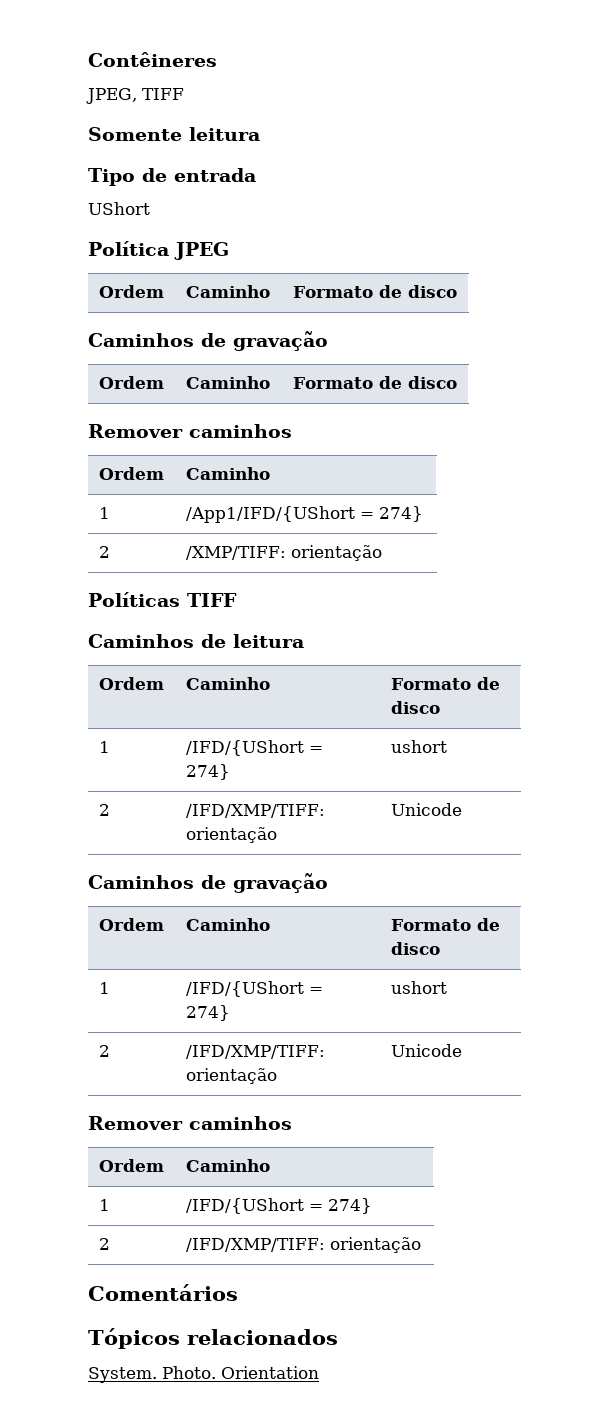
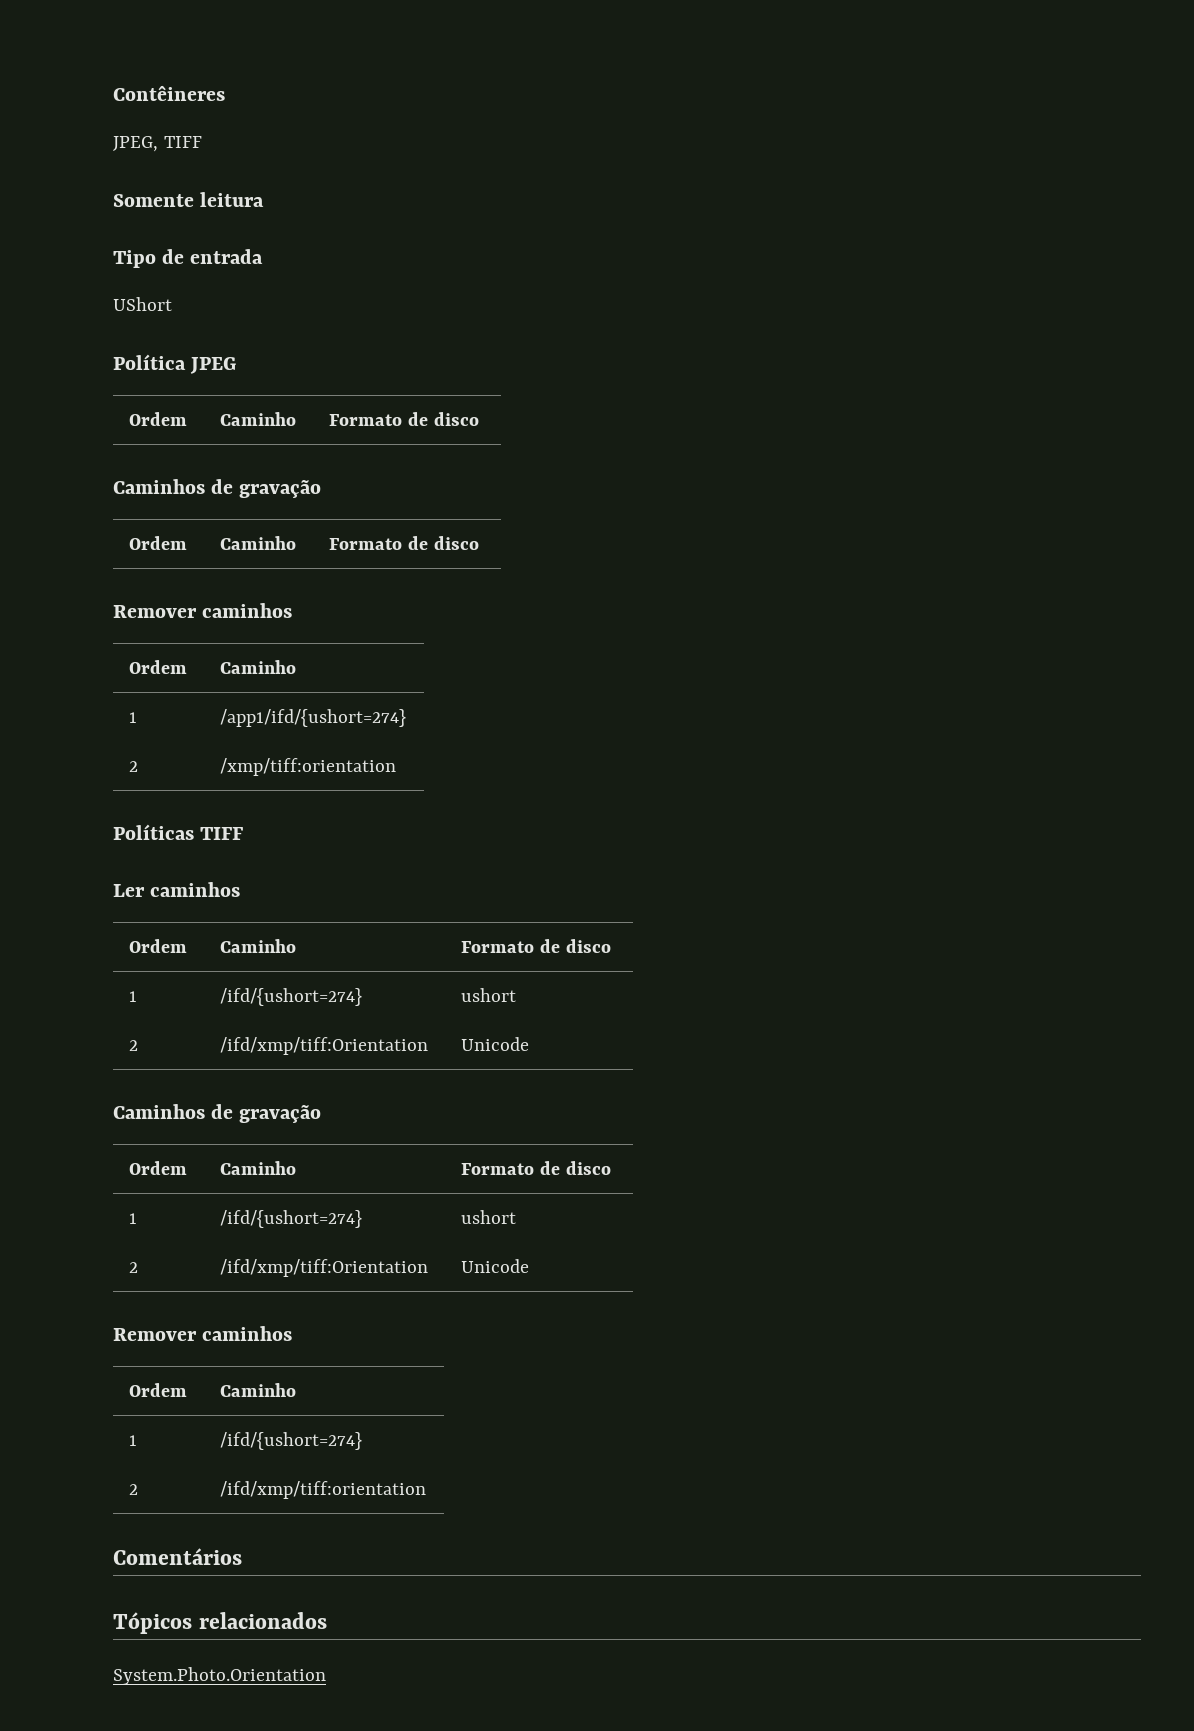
- 1 | /App1/IFD/{UShort = 274}
- 2 | /XMP/TIFF: orientação
+ 1 | /app1/ifd/{ushort=274}
+ 2 | /xmp/tiff:orientation
- Caminhos de leitura
+ Ler caminhos
  Ordem | Caminho | Formato de disco
- 1 | /IFD/{UShort = 274} | ushort
- 2 | /IFD/XMP/TIFF: orientação | Unicode
+ 1 | /ifd/{ushort=274} | ushort
+ 2 | /ifd/xmp/tiff:Orientation | Unicode
  Caminhos de gravação
  Ordem | Caminho | Formato de disco
- 1 | /IFD/{UShort = 274} | ushort
- 2 | /IFD/XMP/TIFF: orientação | Unicode
+ 1 | /ifd/{ushort=274} | ushort
+ 2 | /ifd/xmp/tiff:Orientation | Unicode
  Remover caminhos
  Ordem | Caminho
- 1 | /IFD/{UShort = 274}
- 2 | /IFD/XMP/TIFF: orientação
+ 1 | /ifd/{ushort=274}
+ 2 | /ifd/xmp/tiff:orientation
- System. Photo. Orientation
+ System.Photo.Orientation

